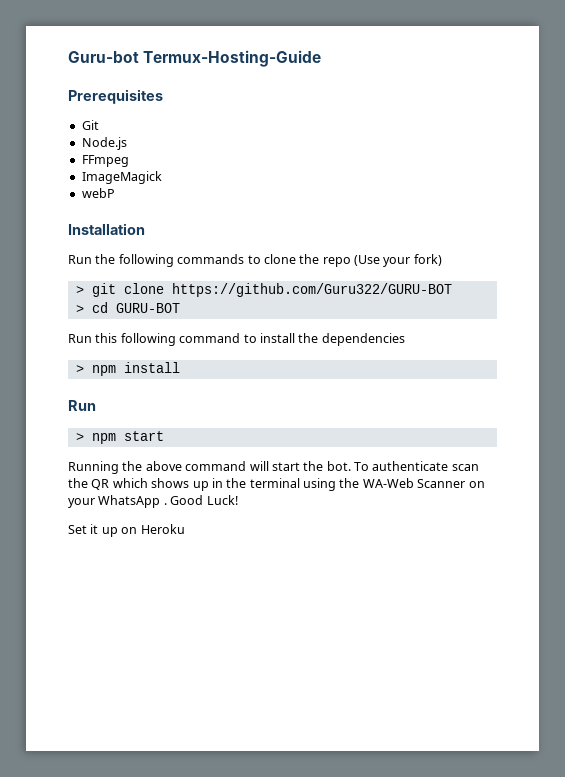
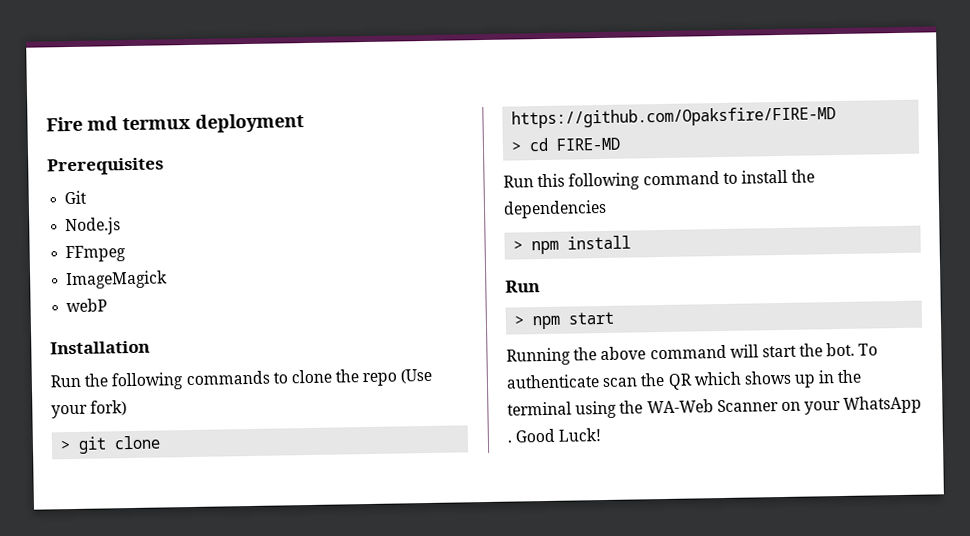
- Guru-bot Termux-Hosting-Guide
+ Fire md termux deployment
- > git clone https://github.com/Guru322/GURU-BOT
+ > git clone https://github.com/Opaksfire/FIRE-MD
- > cd GURU-BOT
+ > cd FIRE-MD
- Set it up on Heroku

